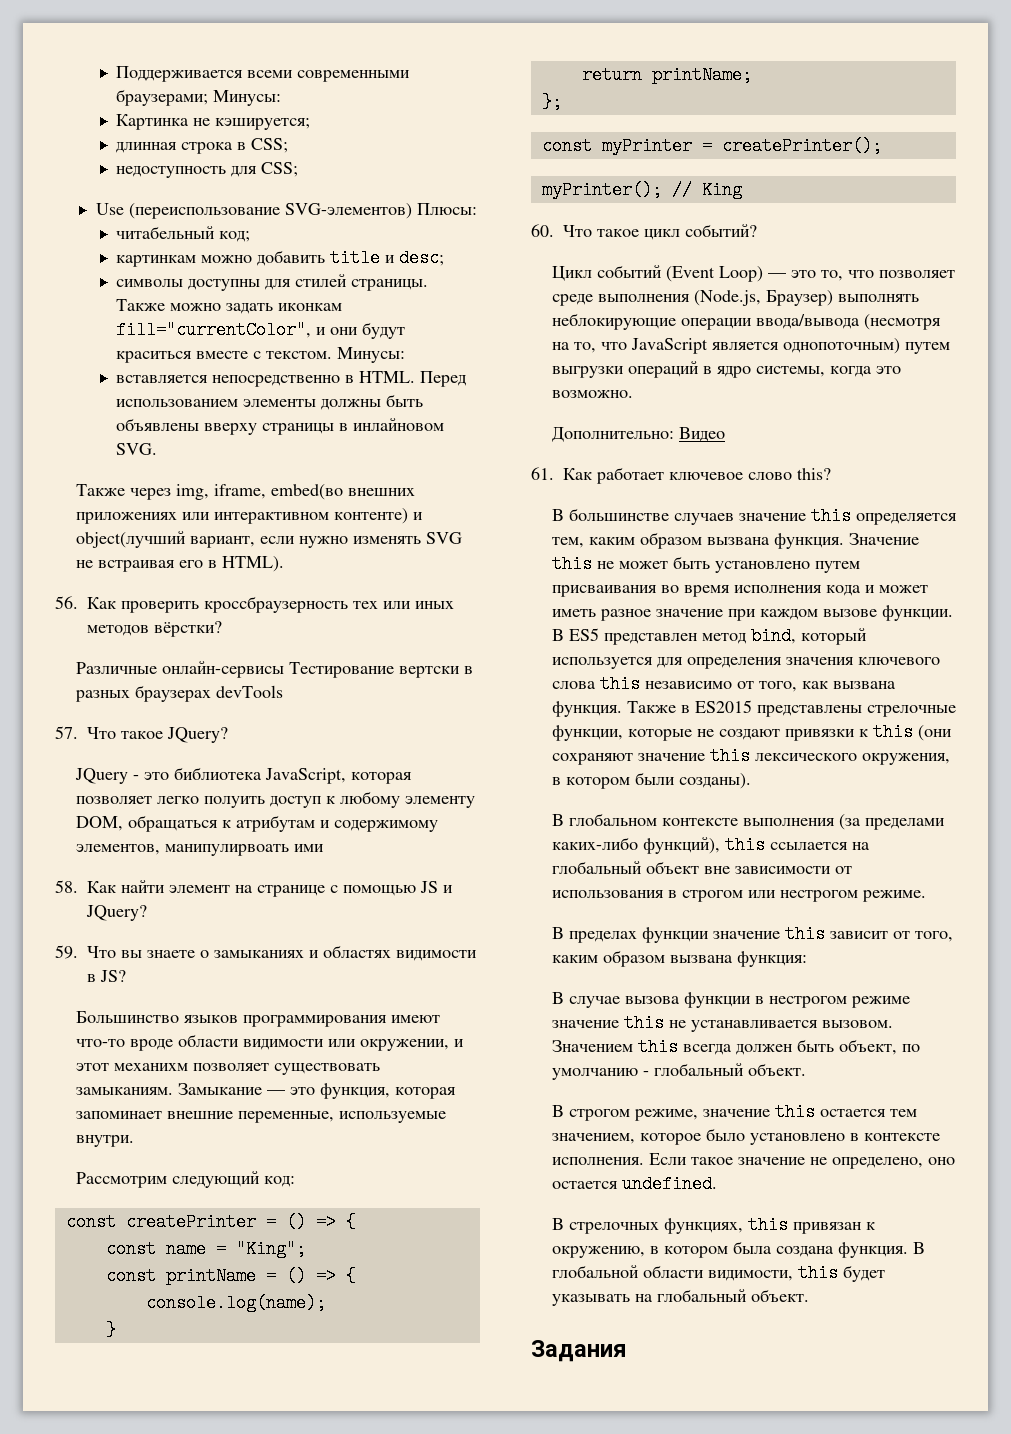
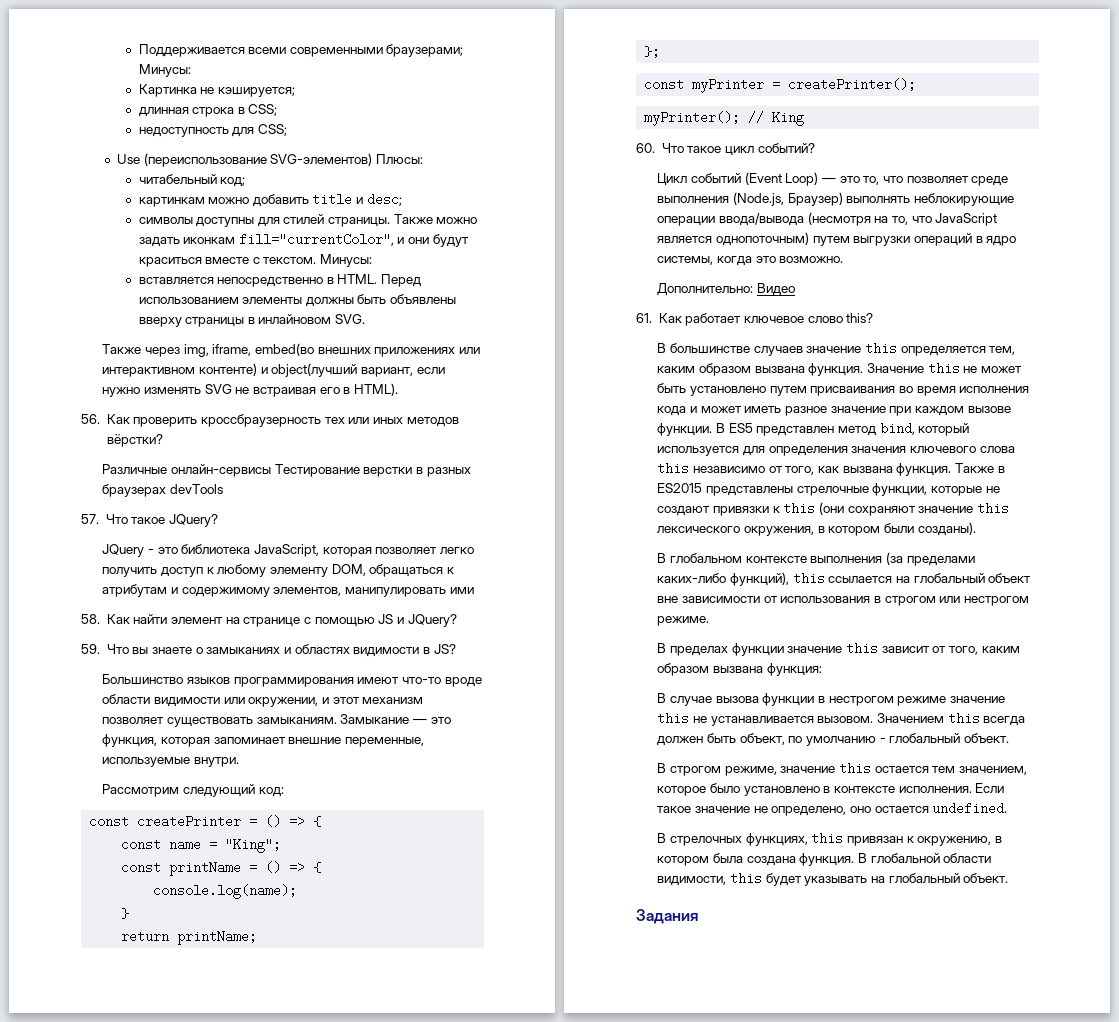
- Различные онлайн-сервисы Тестирование вертски в разных браузерах devTools
+ Различные онлайн-сервисы Тестирование верстки в разных браузерах devTools
- JQuery - это библиотека JavaScript, которая позволяет легко полуить доступ к любому элементу DOM, обращаться к атрибутам и содержимому элементов, манипулирвоать ими
+ JQuery - это библиотека JavaScript, которая позволяет легко получить доступ к любому элементу DOM, обращаться к атрибутам и содержимому элементов, манипулировать ими
- Большинство языков программирования имеют что-то вроде области видимости или окружении, и этот механихм позволяет существовать замыканиям.
+ Большинство языков программирования имеют что-то вроде области видимости или окружении, и этот механизм позволяет существовать замыканиям.

